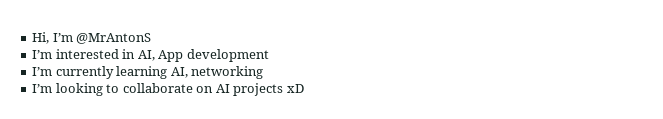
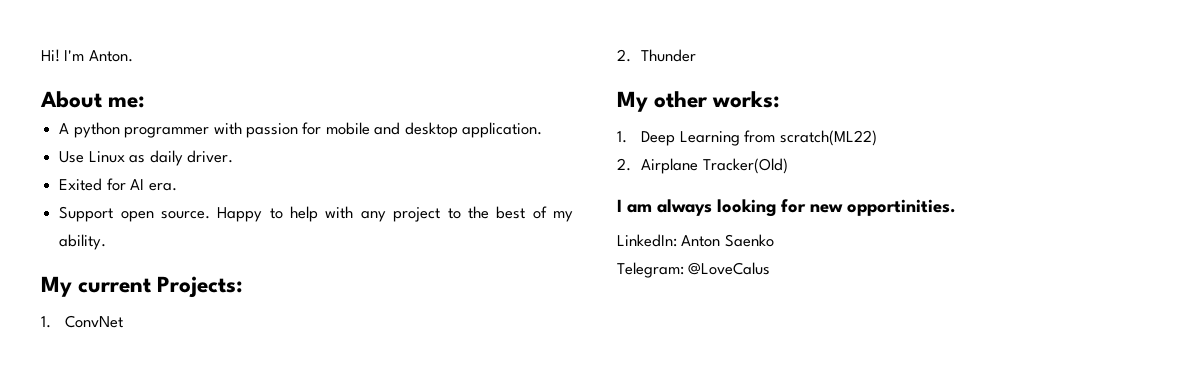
- Hi, I’m @MrAntonS
- I’m interested in AI, App development
- I’m currently learning AI, networking
- I’m looking to collaborate on AI projects xD
+ Hi! I'm Anton.
+ About me:
+ A python programmer with passion for mobile and desktop application.
+ Use Linux as daily driver.
+ Exited for AI era.
+ Support open source. Happy to help with any project to the best of my ability.
+ My current Projects:
+ 1. ConvNet
+ 2. Thunder
+ My other works:
+ 1. Deep Learning from scratch(ML22)
+ 2. Airplane Tracker(Old)
+ I am always looking for new opportinities.
+ LinkedIn: Anton Saenko
+ Telegram: @LoveCalus

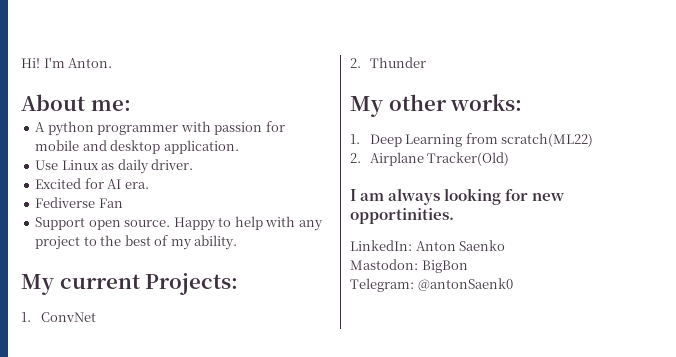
- Exited for AI era.
+ Excited for AI era.
+ Fediverse Fan
+ Mastodon: BigBon
- Telegram: @LoveCalus
+ Telegram: @antonSaenk0

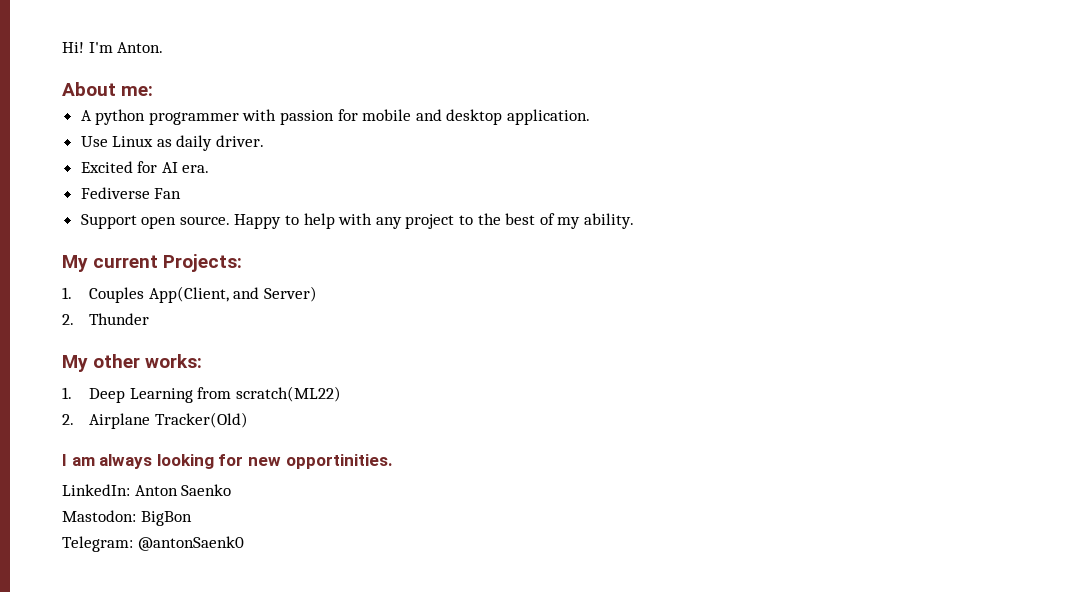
- 1. ConvNet
+ 1. Couples App(Client, and Server)

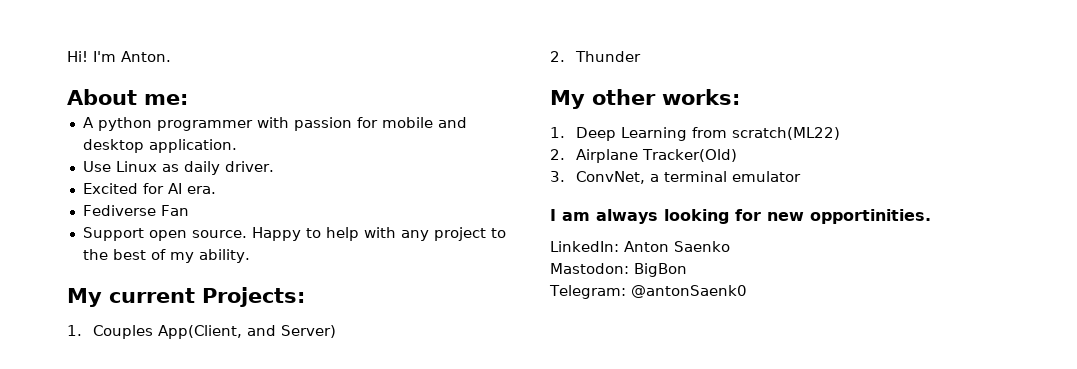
+ 3. ConvNet, a terminal emulator

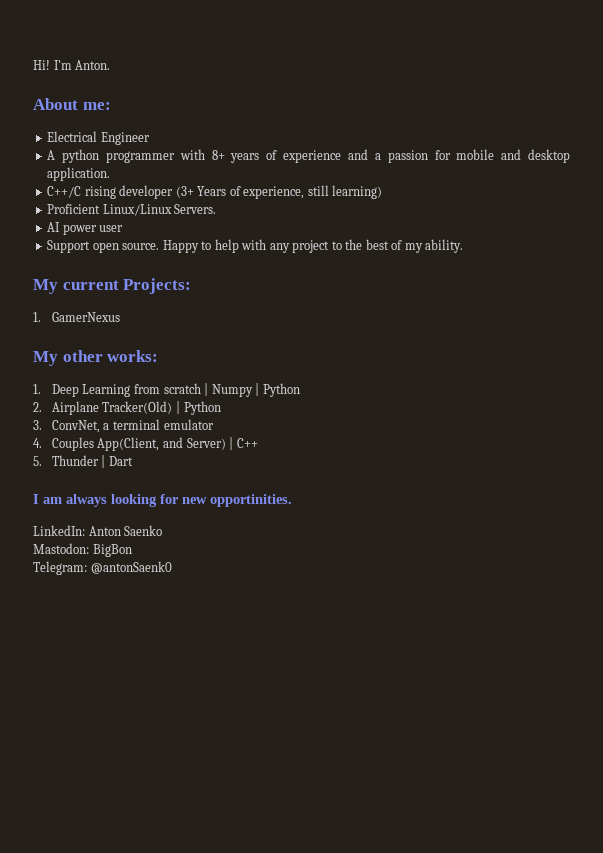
+ Electrical Engineer
- A python programmer with passion for mobile and desktop application.
+ A python programmer with 8+ years of experience and a passion for mobile and desktop application.
- Use Linux as daily driver.
- Excited for AI era.
- Fediverse Fan
+ C++/C rising developer (3+ Years of experience, still learning)
+ Proficient Linux/Linux Servers.
+ AI power user
- 1. Couples App(Client, and Server)
- 2. Thunder
+ 1. GamerNexus
- 1. Deep Learning from scratch(ML22)
+ 1. Deep Learning from scratch | Numpy | Python
- 2. Airplane Tracker(Old)
+ 2. Airplane Tracker(Old) | Python
+ 4. Couples App(Client, and Server) | C++
+ 5. Thunder | Dart

